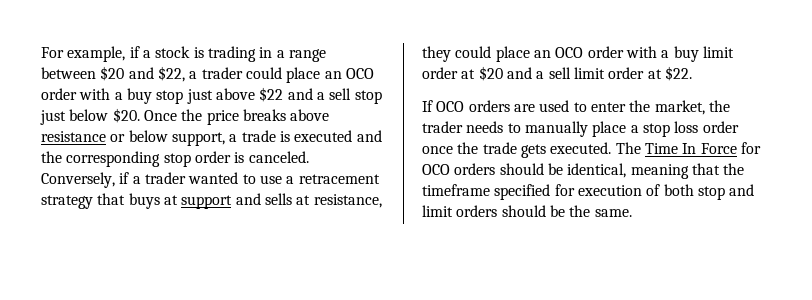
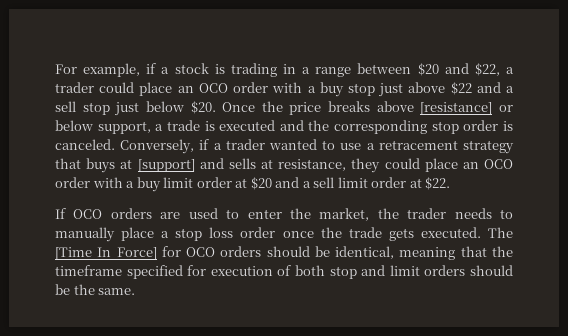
- Once the price breaks above resistance or below support, a trade is executed and the corresponding stop order is canceled.
+ Once the price breaks above [resistance] or below support, a trade is executed and the corresponding stop order is canceled.
- Conversely, if a trader wanted to use a retracement strategy that buys at support and sells at resistance, they could place an OCO order with a buy limit order at $20 and a sell limit order at $22.
+ Conversely, if a trader wanted to use a retracement strategy that buys at [support] and sells at resistance, they could place an OCO order with a buy limit order at $20 and a sell limit order at $22.
- The Time In Force for OCO orders should be identical, meaning that the timeframe specified for execution of both stop and limit orders should be the same.
+ The [Time In Force] for OCO orders should be identical, meaning that the timeframe specified for execution of both stop and limit orders should be the same.

